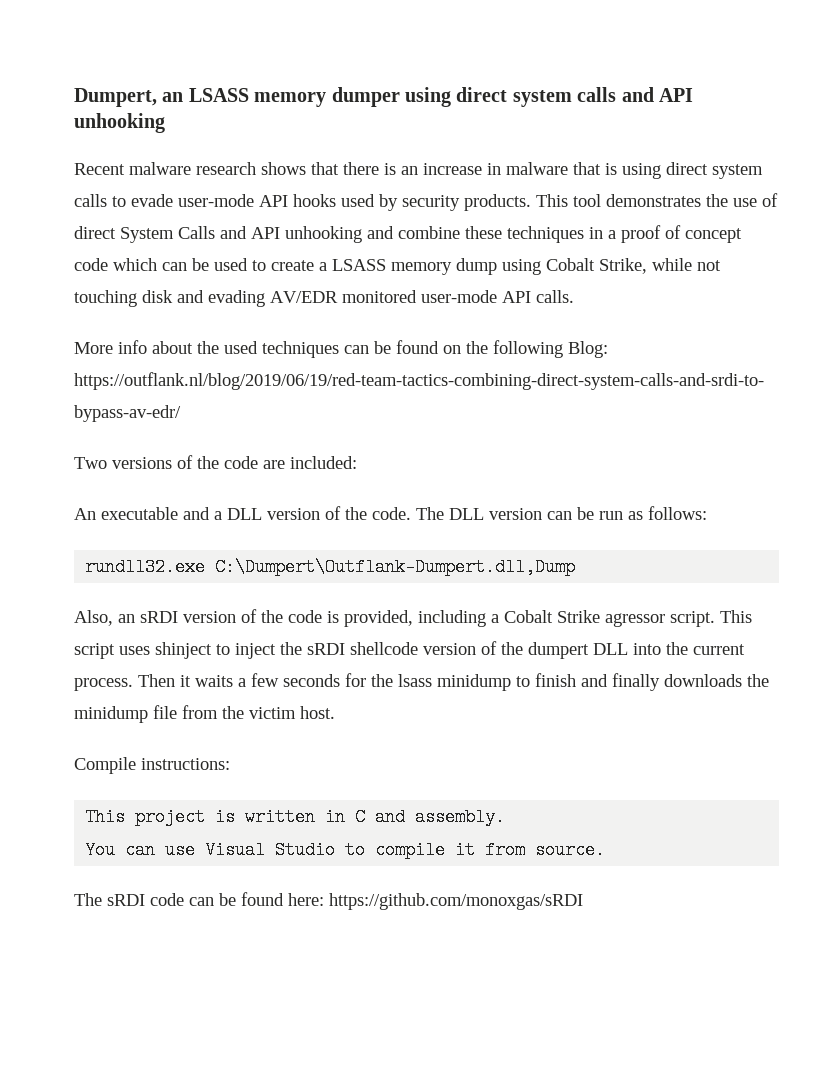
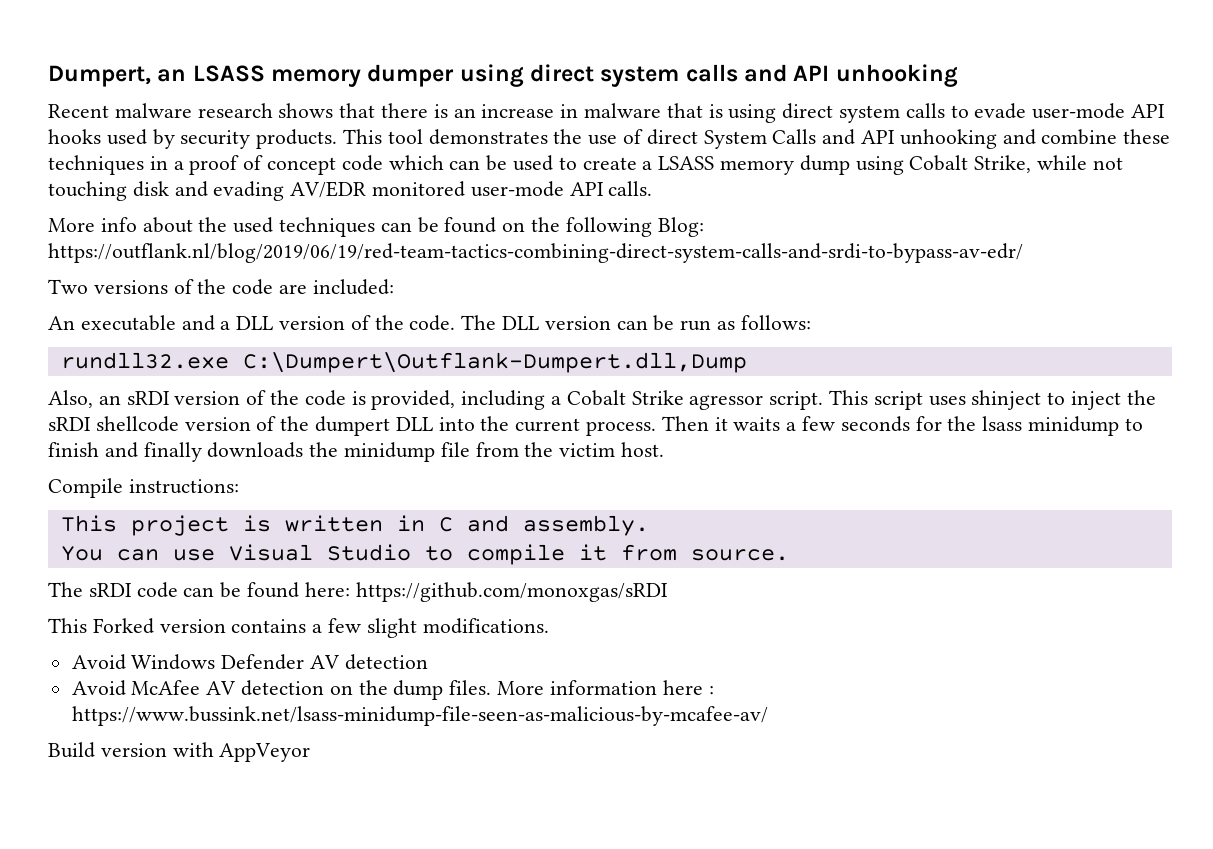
+ This Forked version contains a few slight modifications.
+ Avoid Windows Defender AV detection
+ Avoid McAfee AV detection on the dump files. More information here : https://www.bussink.net/lsass-minidump-file-seen-as-malicious-by-mcafee-av/
+ Build version with AppVeyor

